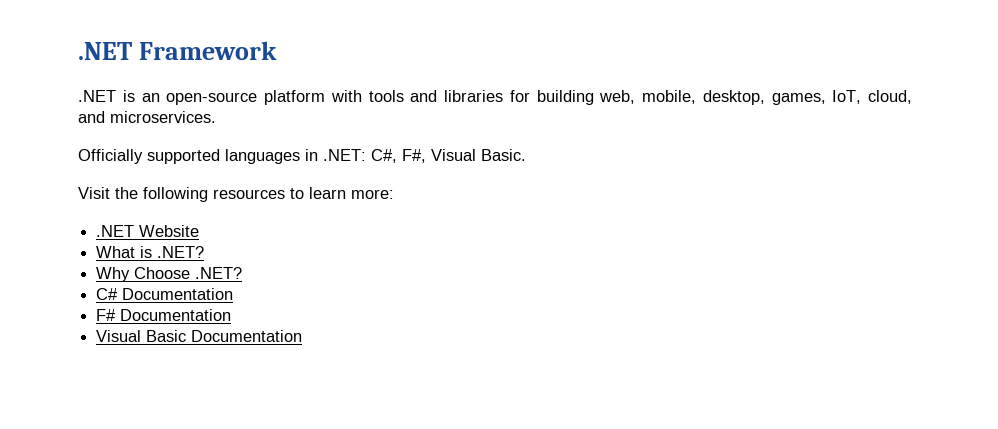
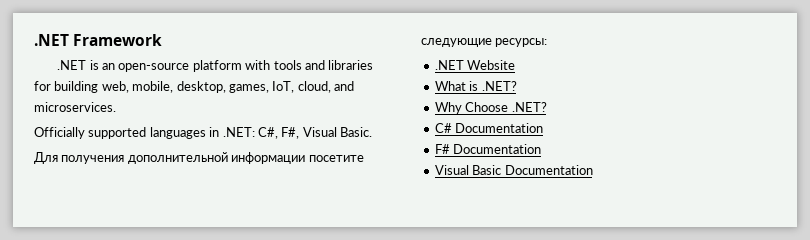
- Visit the following resources to learn more:
+ Для получения дополнительной информации посетите следующие ресурсы:

